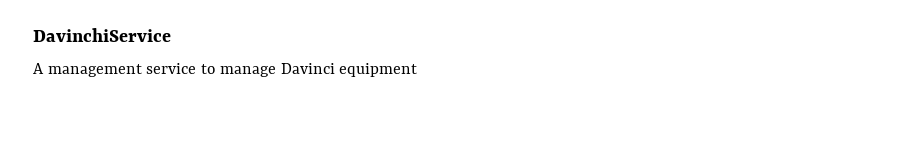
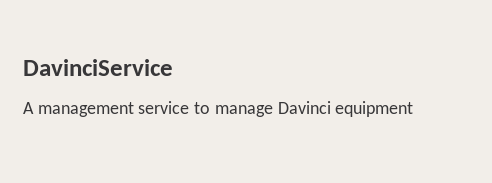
- DavinchiService
+ DavinciService

